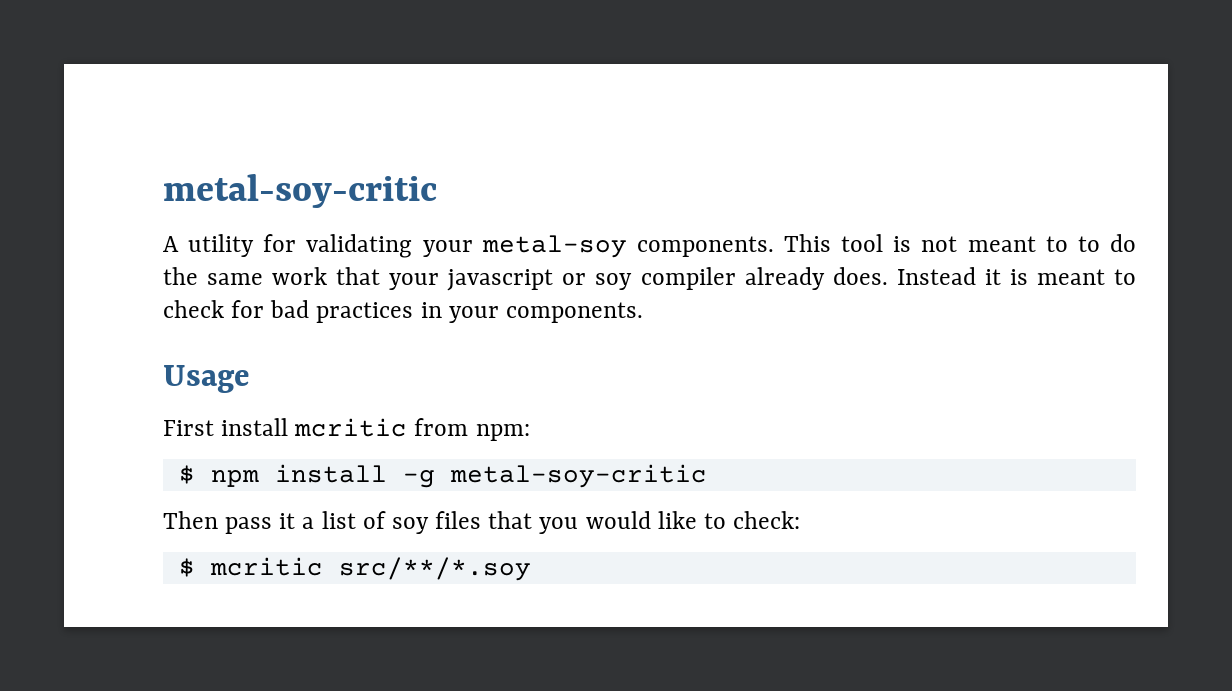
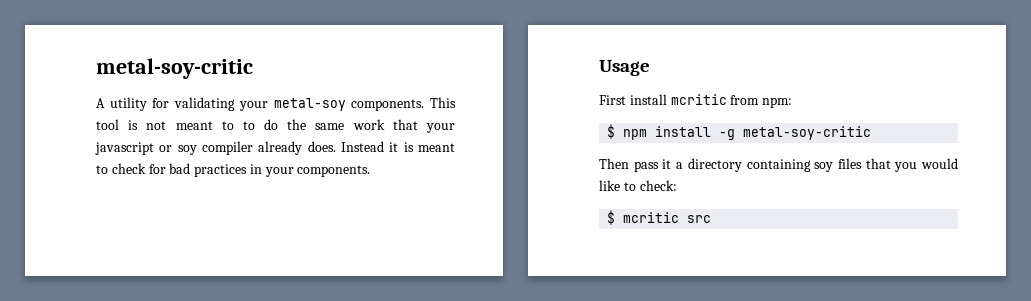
- Then pass it a list of soy files that you would like to check:
+ Then pass it a directory containing soy files that you would like to check:
- $ mcritic src/**/*.soy
+ $ mcritic src

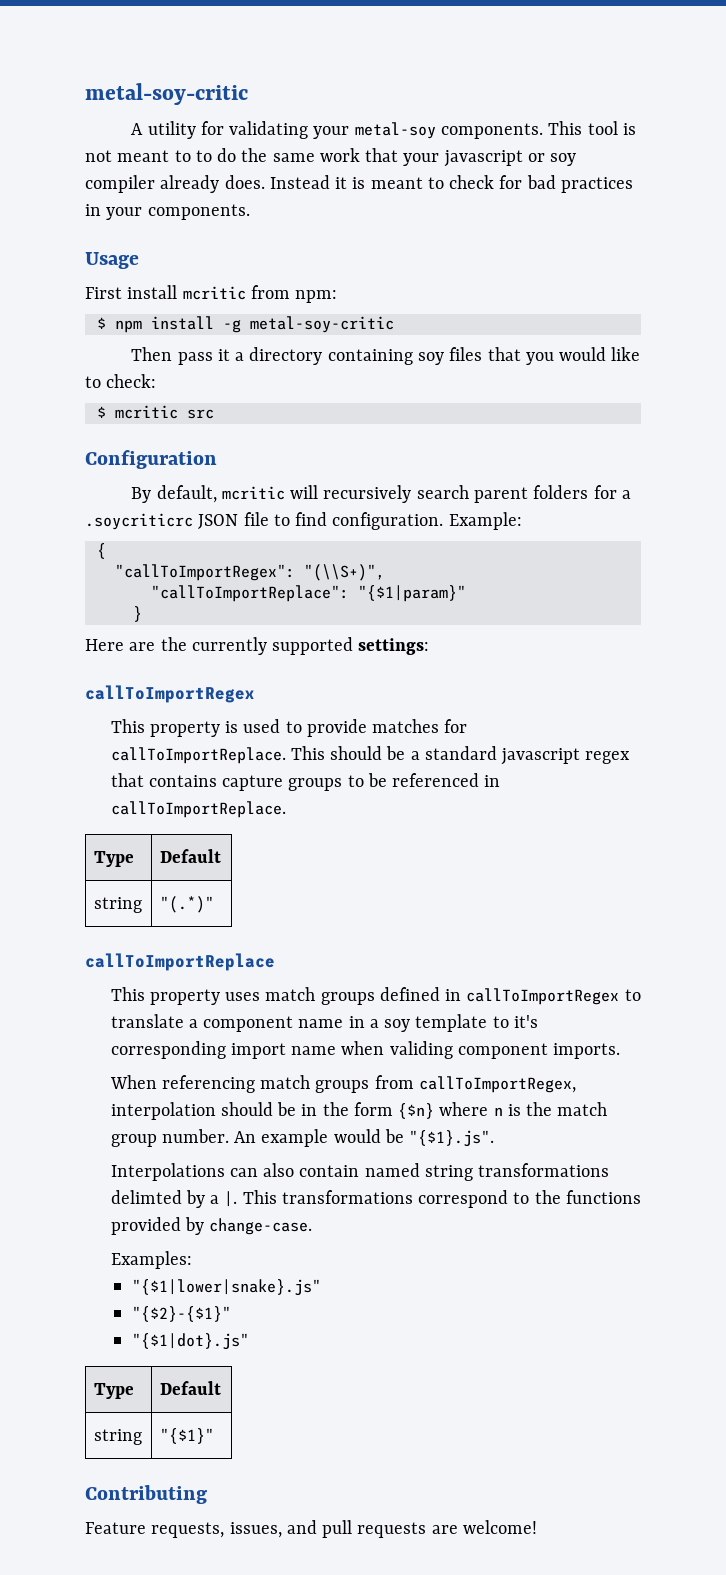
+ Configuration
+ By default, mcritic will recursively search parent folders for a .soycriticrc JSON file to find configuration. Example:
+ {
+ "callToImportRegex": "(\\S+)",
+ "callToImportReplace": "{$1|param}"
+ }
+ Here are the currently supported settings:
+ callToImportRegex
+ This property is used to provide matches for callToImportReplace. This should be a standard javascript regex that contains capture groups to be referenced in callToImportReplace.
+ Type | Default
+ string | "(.*)"
+ callToImportReplace
+ This property uses match groups defined in callToImportRegex to translate a component name in a soy template to it's corresponding import name when validing component imports.
+ When referencing match groups from callToImportRegex, interpolation should be in the form {$n} where n is the match group number. An example would be "{$1}.js".
+ Interpolations can also contain named string transformations delimted by a |. This transformations correspond to the functions provided by change-case.
+ Examples:
+ "{$1|lower|snake}.js"
+ "{$2}-{$1}"
+ "{$1|dot}.js"
+ Type | Default
+ string | "{$1}"
+ Contributing
+ Feature requests, issues, and pull requests are welcome!

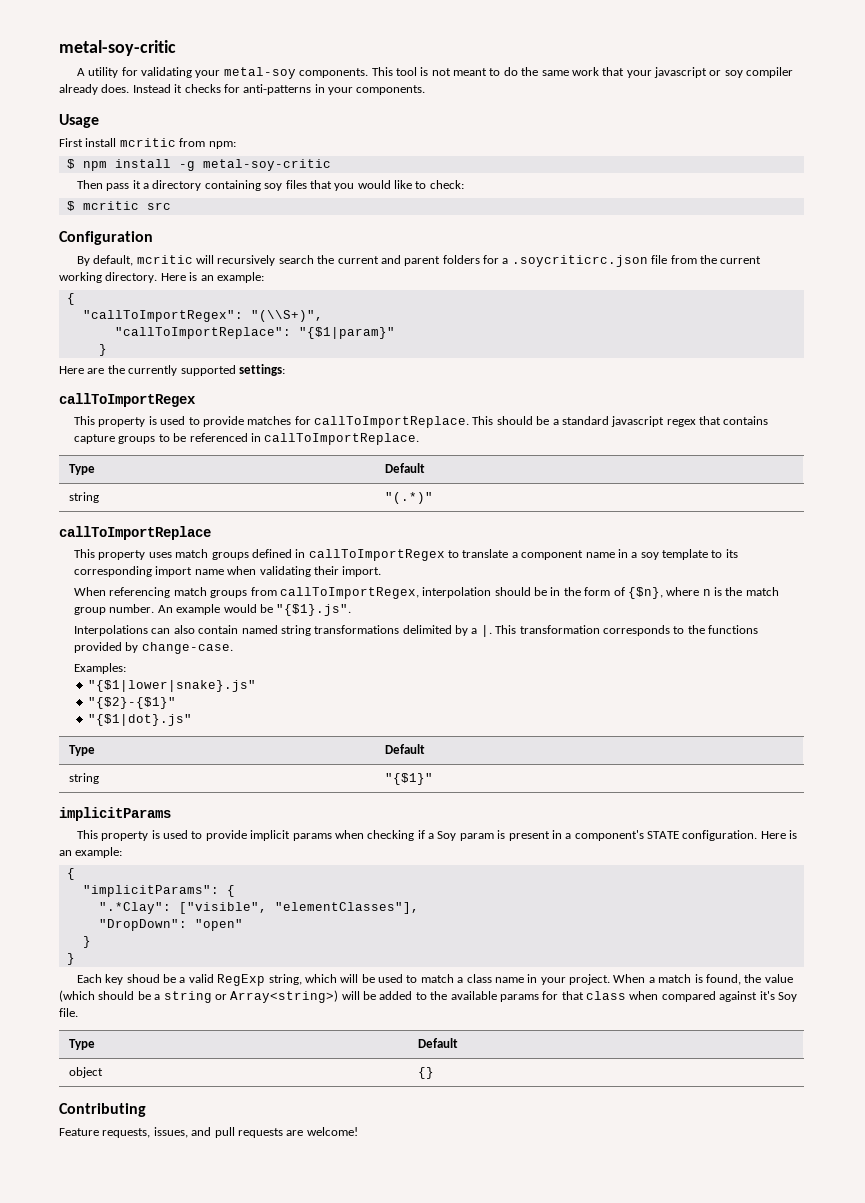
- This tool is not meant to to do the same work that your javascript or soy compiler already does.
+ This tool is not meant to do the same work that your javascript or soy compiler already does.
- Instead it is meant to check for bad practices in your components.
+ Instead it checks for anti-patterns in your components.
- By default, mcritic will recursively search parent folders for a .soycriticrc JSON file to find configuration. Example:
+ By default, mcritic will recursively search the current and parent folders for a .soycriticrc.json file from the current working directory. Here is an example:
- This property uses match groups defined in callToImportRegex to translate a component name in a soy template to it's corresponding import name when validing component imports.
+ This property uses match groups defined in callToImportRegex to translate a component name in a soy template to its corresponding import name when validating their import.
- When referencing match groups from callToImportRegex, interpolation should be in the form {$n} where n is the match group number.
+ When referencing match groups from callToImportRegex, interpolation should be in the form of {$n}, where n is the match group number.
- Interpolations can also contain named string transformations delimted by a |.
+ Interpolations can also contain named string transformations delimited by a |.
- This transformations correspond to the functions provided by change-case.
+ This transformation corresponds to the functions provided by change-case.
+ implicitParams
+ This property is used to provide implicit params when checking if a Soy param is present in a component's STATE configuration. Here is an example:
+ {
+ "implicitParams": {
+ ".*Clay": ["visible", "elementClasses"],
+ "DropDown": "open"
+ }
+ }
+ Each key shoud be a valid RegExp string, which will be used to match a class name in your project. When a match is found, the value (which should be a string or Array<string>) will be added to the available params for that class when compared against it's Soy file.
+ Type | Default
+ object | {}

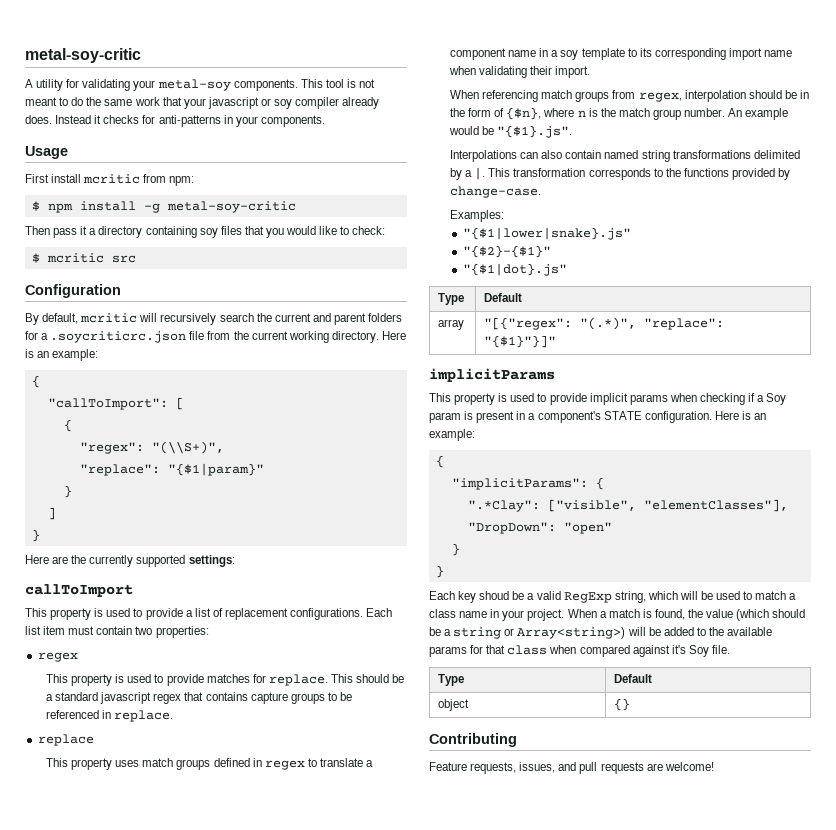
- "callToImportRegex": "(\\S+)",
+ "callToImport": [
+ {
+ "regex": "(\\S+)",
- "callToImportReplace": "{$1|param}"
+ "replace": "{$1|param}"
+ ]
+ }
  Here are the currently supported settings:
- callToImportRegex
+ callToImport
+ This property is used to provide a list of replacement configurations. Each list item must contain two properties:
+ regex
- This property is used to provide matches for callToImportReplace.
+ This property is used to provide matches for replace.
- This should be a standard javascript regex that contains capture groups to be referenced in callToImportReplace.
- Type | Default
- string | "(.*)"
- callToImportReplace
+ This should be a standard javascript regex that contains capture groups to be referenced in replace.
+ replace
- This property uses match groups defined in callToImportRegex to translate a component name in a soy template to its corresponding import name when validating their import.
+ This property uses match groups defined in regex to translate a component name in a soy template to its corresponding import name when validating their import.
- When referencing match groups from callToImportRegex, interpolation should be in the form of {$n}, where n is the match group number.
+ When referencing match groups from regex, interpolation should be in the form of {$n}, where n is the match group number.
- string | "{$1}"
+ array | "[{"regex": "(.*)", "replace": "{$1}"}]"

